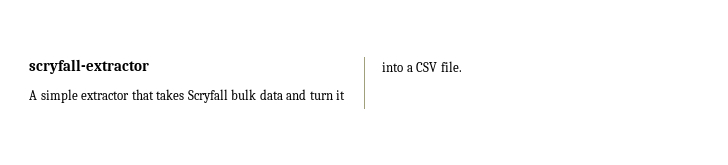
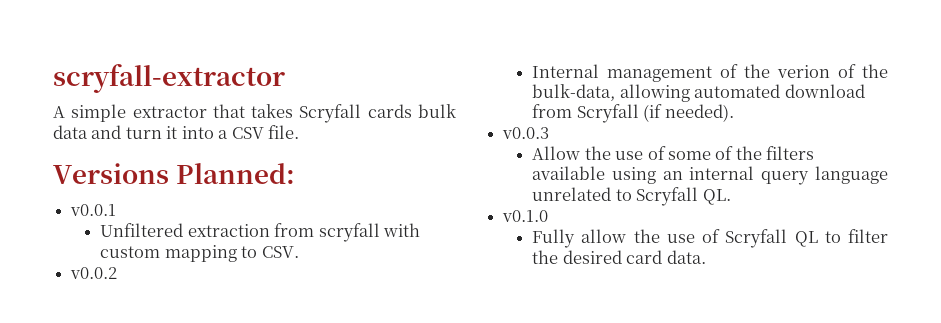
- A simple extractor that takes Scryfall bulk data and turn it into a CSV file.
+ A simple extractor that takes Scryfall cards bulk data and turn it into a CSV file.
+ Versions Planned:
+ v0.0.1
+ Unfiltered extraction from scryfall with custom mapping to CSV.
+ v0.0.2
+ Internal management of the verion of the bulk-data, allowing automated download from Scryfall (if needed).
+ v0.0.3
+ Allow the use of some of the filters available using an internal query language unrelated to Scryfall QL.
+ v0.1.0
+ Fully allow the use of Scryfall QL to filter the desired card data.

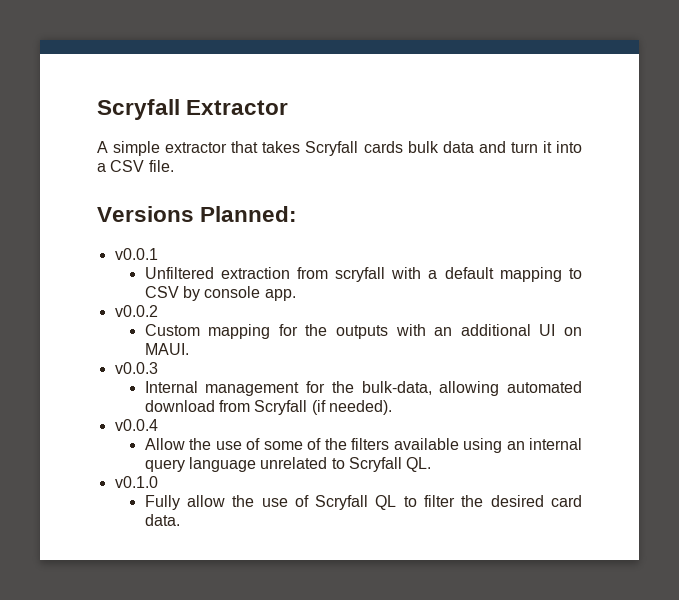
- scryfall-extractor
+ Scryfall Extractor
- Unfiltered extraction from scryfall with custom mapping to CSV.
+ Unfiltered extraction from scryfall with a default mapping to CSV by console app.
  v0.0.2
- Internal management of the verion of the bulk-data, allowing automated download from Scryfall (if needed).
+ Custom mapping for the outputs with an additional UI on MAUI.
+ v0.0.3
+ Internal management for the bulk-data, allowing automated download from Scryfall (if needed).
- v0.0.3
+ v0.0.4

